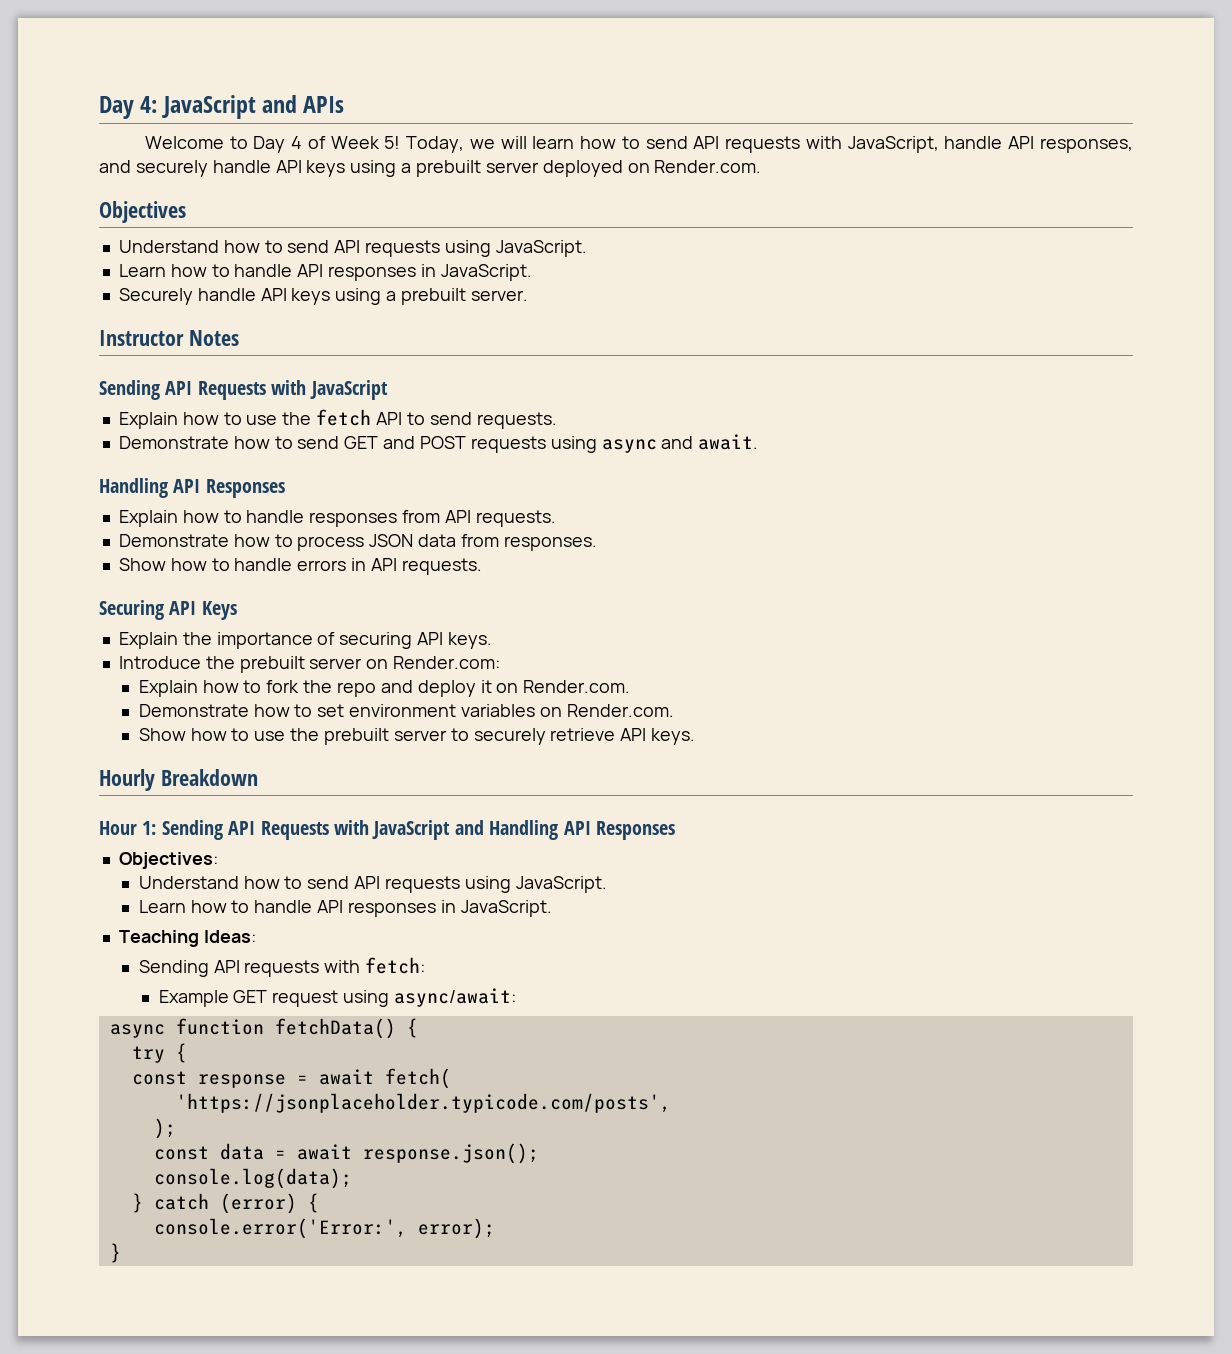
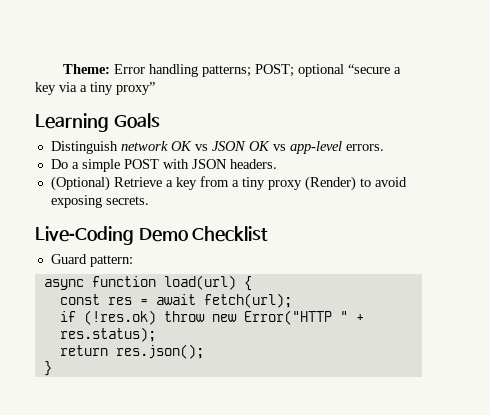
- Day 4: JavaScript and APIs
- Welcome to Day 4 of Week 5! Today, we will learn how to send API requests with JavaScript, handle API responses, and securely handle API keys using a prebuilt server deployed on Render.com.
- Objectives
- Understand how to send API requests using JavaScript.
- Learn how to handle API responses in JavaScript.
- Securely handle API keys using a prebuilt server.
- Instructor Notes
- Sending API Requests with JavaScript
- Explain how to use the fetch API to send requests.
- Demonstrate how to send GET and POST requests using async and await.
- Handling API Responses
- Explain how to handle responses from API requests.
- Demonstrate how to process JSON data from responses.
- Show how to handle errors in API requests.
- Securing API Keys
- Explain the importance of securing API keys.
- Introduce the prebuilt server on Render.com:
- Explain how to fork the repo and deploy it on Render.com.
- Demonstrate how to set environment variables on Render.com.
- Show how to use the prebuilt server to securely retrieve API keys.
- Hourly Breakdown
- Hour 1: Sending API Requests with JavaScript and Handling API Responses
- Objectives:
- Understand how to send API requests using JavaScript.
- Learn how to handle API responses in JavaScript.
- Teaching Ideas:
- Sending API requests with fetch:
- Example GET request using async/await:
+ Theme: Error handling patterns; POST; optional “secure a key via a tiny proxy”
+ Learning Goals
+ Distinguish network OK vs JSON OK vs app‑level errors.
+ Do a simple POST with JSON headers.
+ (Optional) Retrieve a key from a tiny proxy (Render) to avoid exposing secrets.
+ Live‑Coding Demo Checklist
+ Guard pattern:
- async function fetchData() {
- try {
+ async function load(url) {
- const response = await fetch(
- 'https://jsonplaceholder.typicode.com/posts',
- );
- const data = await response.json();
- console.log(data);
- } catch (error) {
- console.error('Error:', error);
+ const res = await fetch(url);
+ if (!res.ok) throw new Error("HTTP " + res.status);
+ return res.json();

